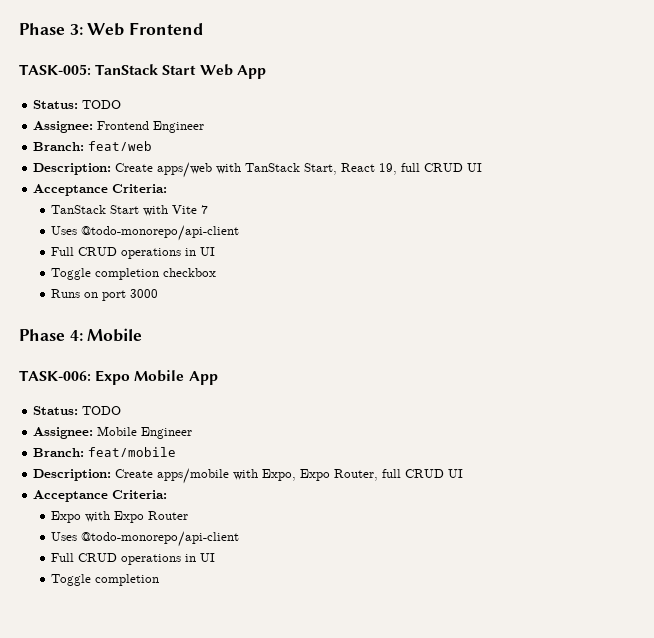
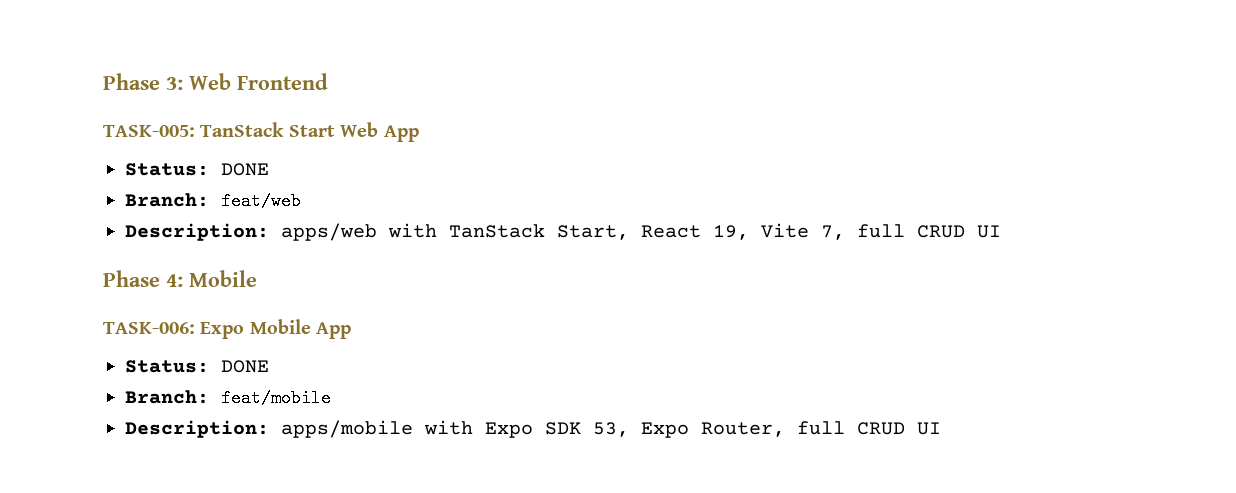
  TASK-005: TanStack Start Web App
- Status: TODO
- Assignee: Frontend Engineer
+ Status: DONE
- Description: Create apps/web with TanStack Start, React 19, full CRUD UI
- Acceptance Criteria:
- TanStack Start with Vite 7
- Uses @todo-monorepo/api-client
- Full CRUD operations in UI
- Toggle completion checkbox
- Runs on port 3000
+ Description: apps/web with TanStack Start, React 19, Vite 7, full CRUD UI
  TASK-006: Expo Mobile App
- Status: TODO
- Assignee: Mobile Engineer
+ Status: DONE
- Description: Create apps/mobile with Expo, Expo Router, full CRUD UI
- Acceptance Criteria:
- Expo with Expo Router
- Uses @todo-monorepo/api-client
- Full CRUD operations in UI
- Toggle completion
+ Description: apps/mobile with Expo SDK 53, Expo Router, full CRUD UI

